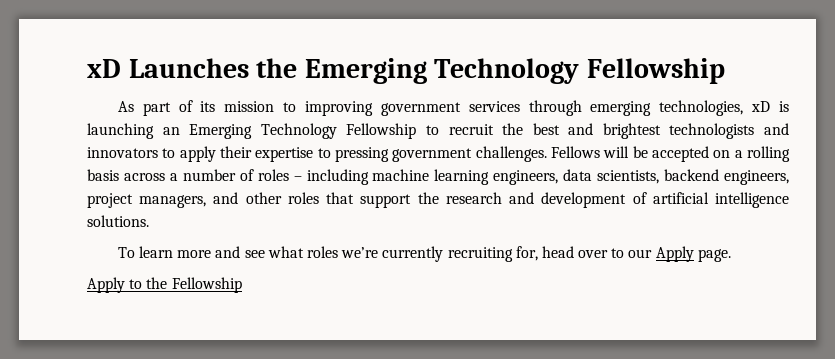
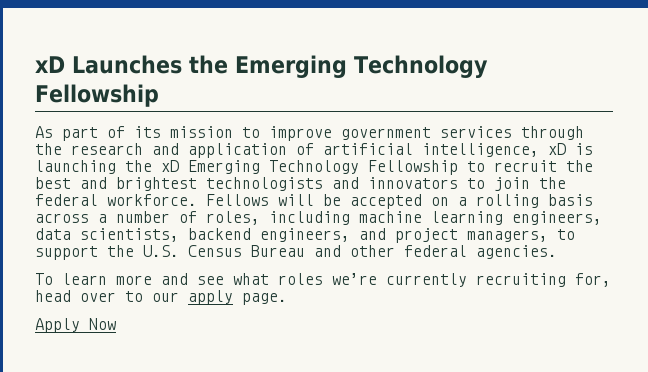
- As part of its mission to improving government services through emerging technologies, xD is launching an Emerging Technology Fellowship to recruit the best and brightest technologists and innovators to apply their expertise to pressing government challenges.
+ As part of its mission to improve government services through the research and application of artificial intelligence, xD is launching the xD Emerging Technology Fellowship to recruit the best and brightest technologists and innovators to join the federal workforce.
- Fellows will be accepted on a rolling basis across a number of roles – including machine learning engineers, data scientists, backend engineers, project managers, and other roles that support the research and development of artificial intelligence solutions.
+ Fellows will be accepted on a rolling basis across a number of roles, including machine learning engineers, data scientists, backend engineers, and project managers, to support the U.S. Census Bureau and other federal agencies.
- To learn more and see what roles we’re currently recruiting for, head over to our Apply page.
+ To learn more and see what roles we’re currently recruiting for, head over to our apply page.
- Apply to the Fellowship
+ Apply Now

